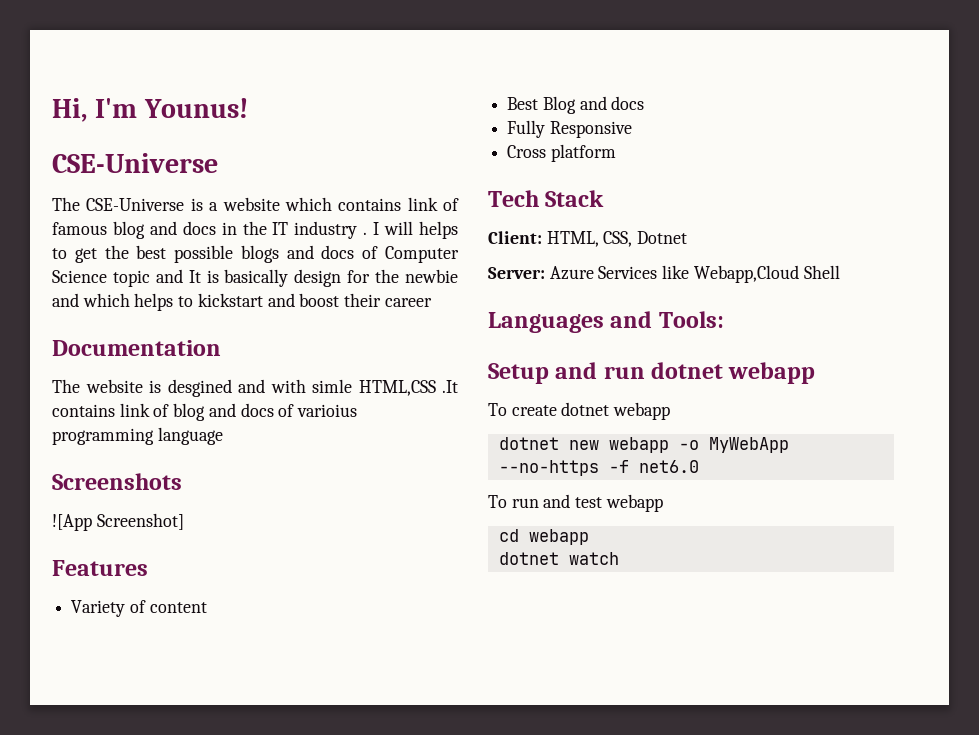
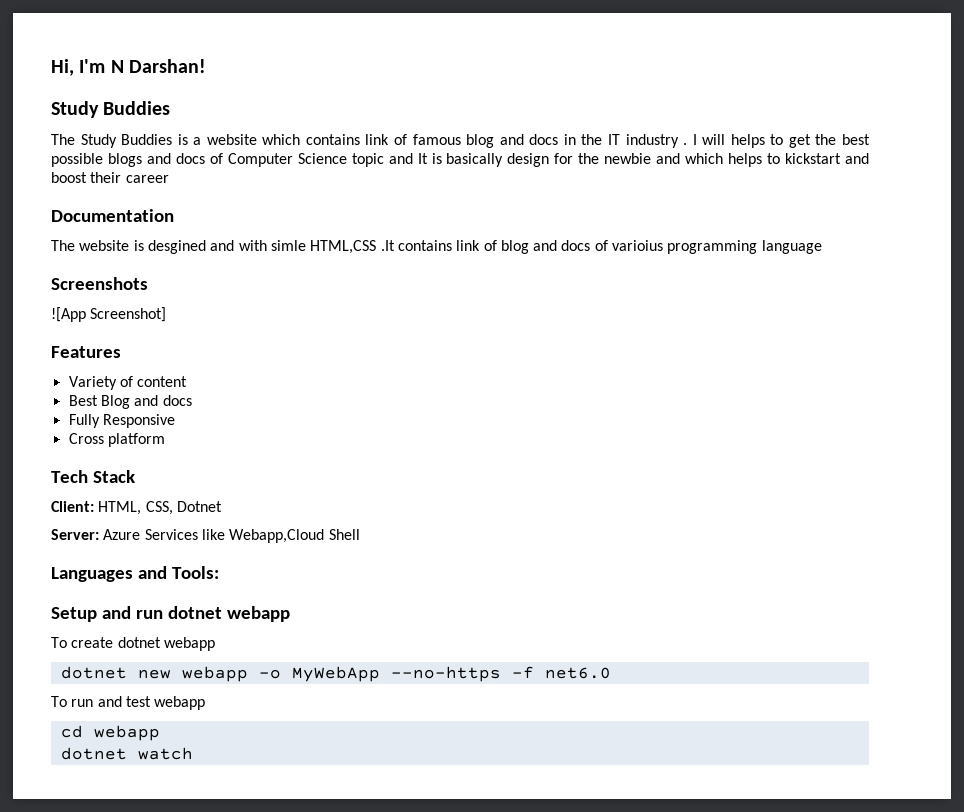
- Hi, I'm Younus!
- CSE-Universe
- The CSE-Universe is a website which contains link of famous blog and docs in the IT industry .
+ Hi, I'm N Darshan!
+ Study Buddies
+ The Study Buddies is a website which contains link of famous blog and docs in the IT industry .

